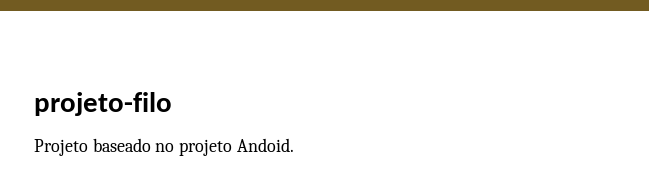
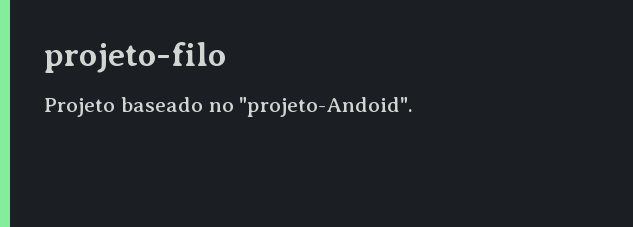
- Projeto baseado no projeto Andoid.
+ Projeto baseado no "projeto-Andoid".

